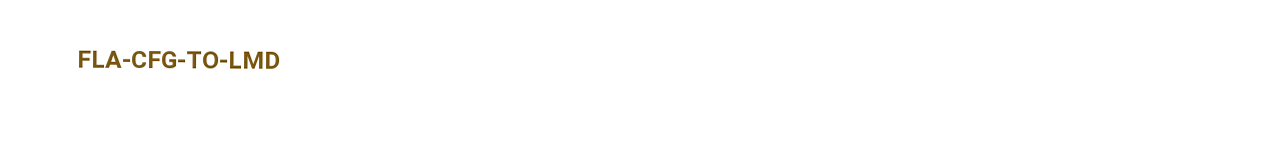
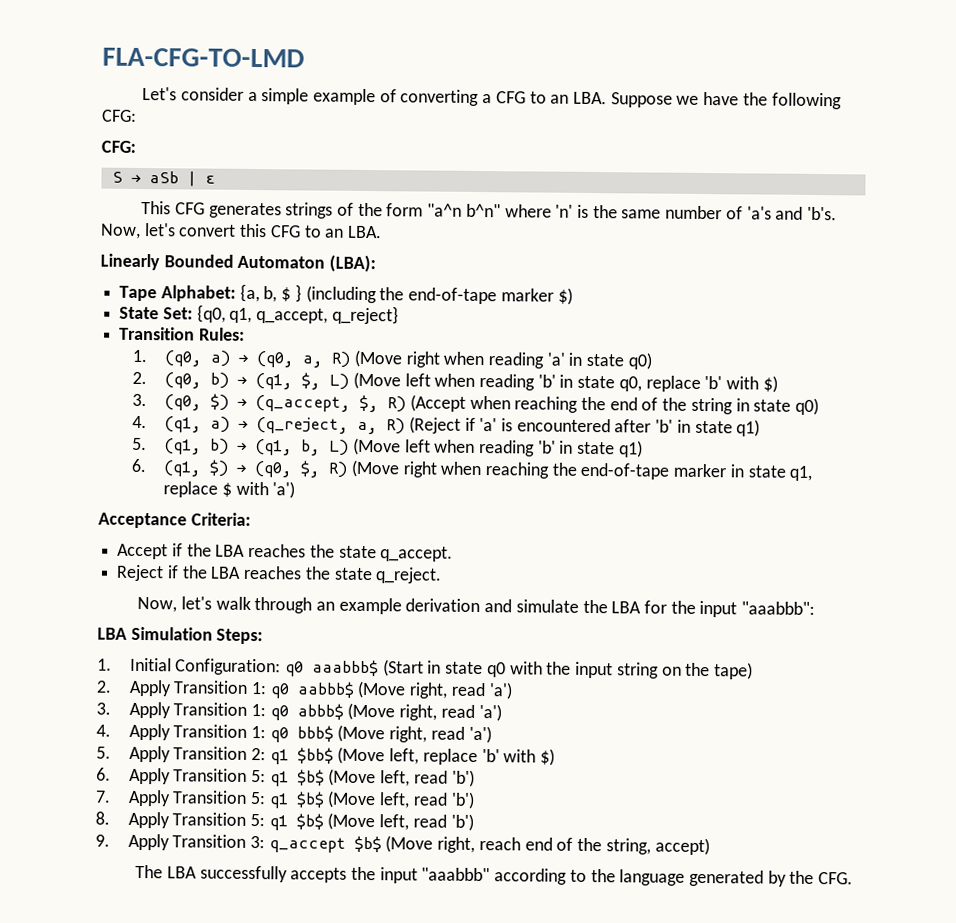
+ Let's consider a simple example of converting a CFG to an LBA. Suppose we have the following CFG:
+ CFG:
+ S → aSb | ε
+ This CFG generates strings of the form "a^n b^n" where 'n' is the same number of 'a's and 'b's. Now, let's convert this CFG to an LBA.
+ Linearly Bounded Automaton (LBA):
+ Tape Alphabet: {a, b, $ } (including the end-of-tape marker $)
+ State Set: {q0, q1, q_accept, q_reject}
+ Transition Rules:
+ 1. (q0, a) → (q0, a, R) (Move right when reading 'a' in state q0)
+ 2. (q0, b) → (q1, $, L) (Move left when reading 'b' in state q0, replace 'b' with $)
+ 3. (q0, $) → (q_accept, $, R) (Accept when reaching the end of the string in state q0)
+ 4. (q1, a) → (q_reject, a, R) (Reject if 'a' is encountered after 'b' in state q1)
+ 5. (q1, b) → (q1, b, L) (Move left when reading 'b' in state q1)
+ 6. (q1, $) → (q0, $, R) (Move right when reaching the end-of-tape marker in state q1, replace $ with 'a')
+ Acceptance Criteria:
+ Accept if the LBA reaches the state q_accept.
+ Reject if the LBA reaches the state q_reject.
+ Now, let's walk through an example derivation and simulate the LBA for the input "aaabbb":
+ LBA Simulation Steps:
+ 1. Initial Configuration: q0 aaabbb$ (Start in state q0 with the input string on the tape)
+ 2. Apply Transition 1: q0 aabbb$ (Move right, read 'a')
+ 3. Apply Transition 1: q0 abbb$ (Move right, read 'a')
+ 4. Apply Transition 1: q0 bbb$ (Move right, read 'a')
+ 5. Apply Transition 2: q1 $bb$ (Move left, replace 'b' with $)
+ 6. Apply Transition 5: q1 $b$ (Move left, read 'b')
+ 7. Apply Transition 5: q1 $b$ (Move left, read 'b')
+ 8. Apply Transition 5: q1 $b$ (Move left, read 'b')
+ 9. Apply Transition 3: q_accept $b$ (Move right, reach end of the string, accept)
+ The LBA successfully accepts the input "aaabbb" according to the language generated by the CFG.

